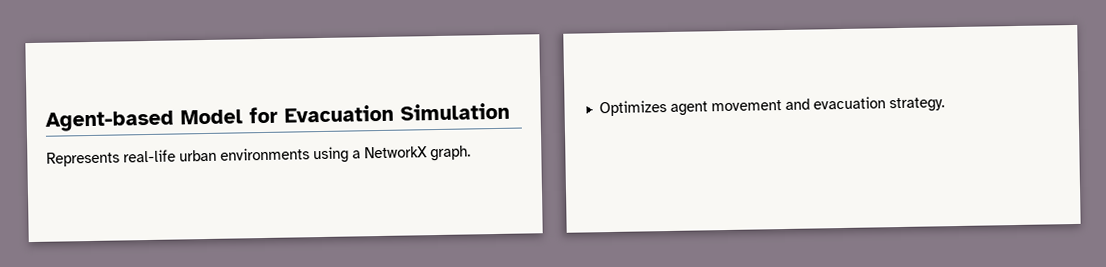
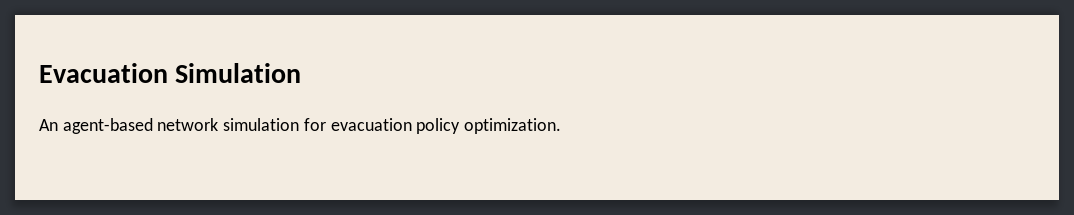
- Agent-based Model for Evacuation Simulation
+ Evacuation Simulation
- Represents real-life urban environments using a NetworkX graph.
- Optimizes agent movement and evacuation strategy.
+ An agent-based network simulation for evacuation policy optimization.

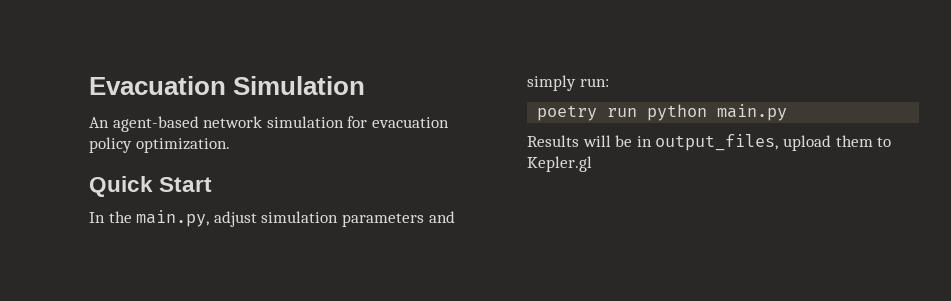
+ Quick Start
+ In the main.py, adjust simulation parameters and simply run:
+ poetry run python main.py
+ Results will be in output_files, upload them to Kepler.gl

